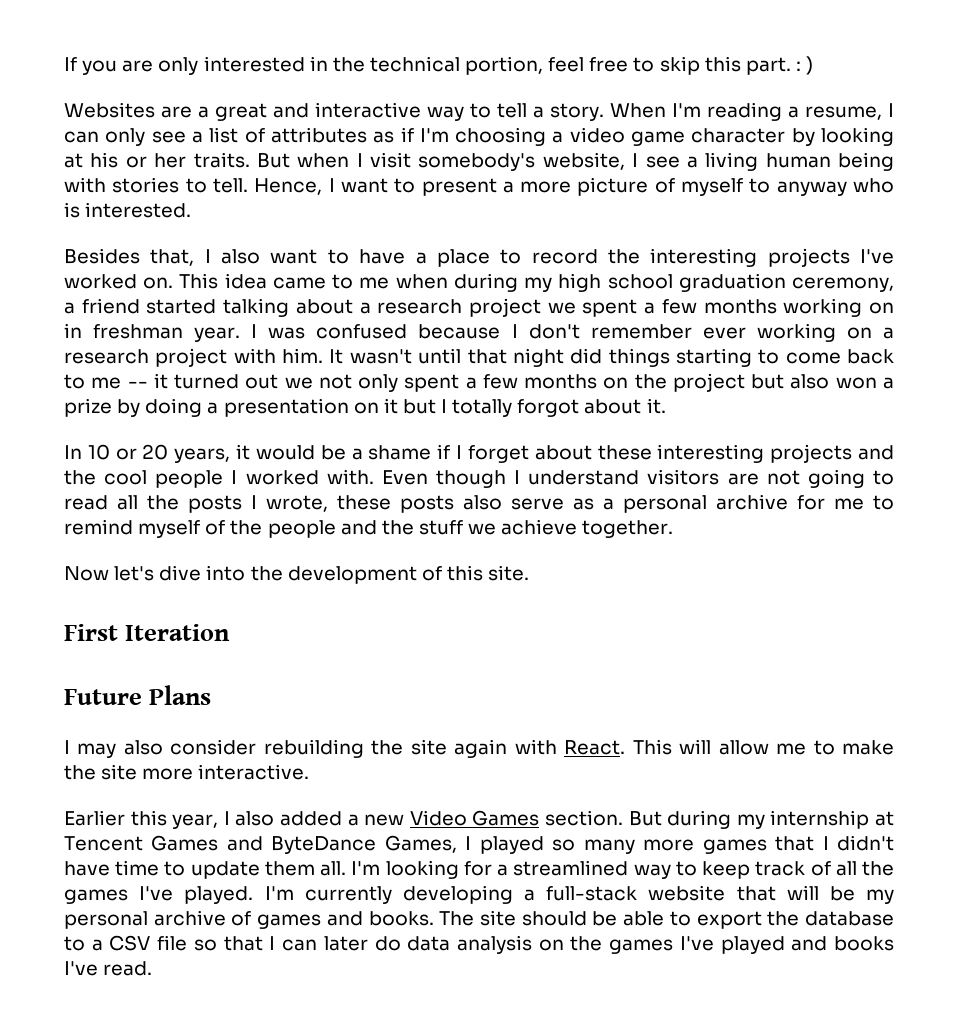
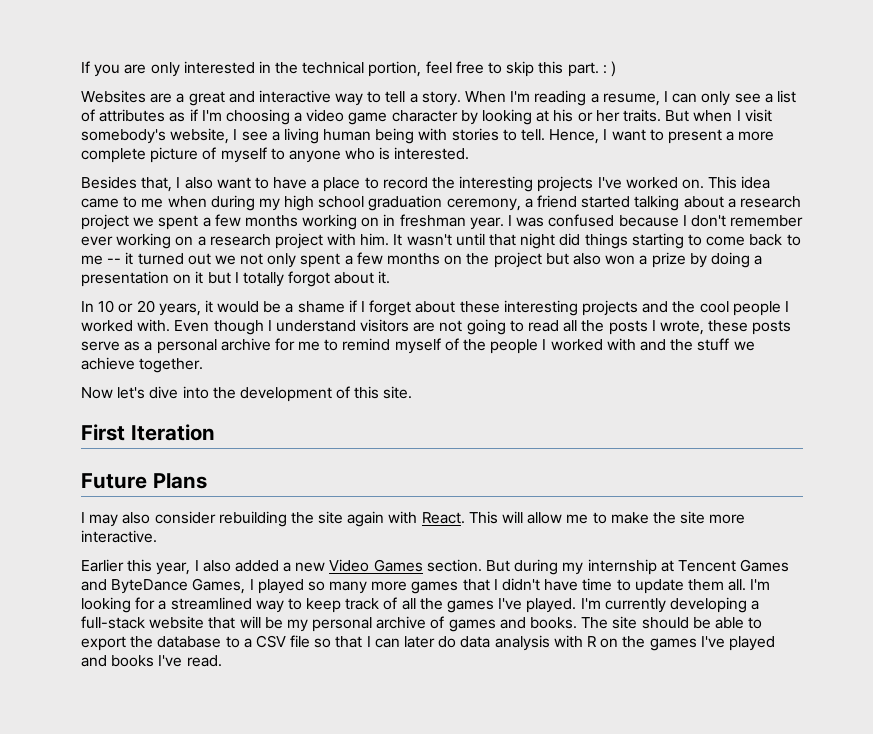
- Hence, I want to present a more picture of myself to anyway who is interested.
+ Hence, I want to present a more complete picture of myself to anyone who is interested.
- Even though I understand visitors are not going to read all the posts I wrote, these posts also serve as a personal archive for me to remind myself of the people and the stuff we achieve together.
+ Even though I understand visitors are not going to read all the posts I wrote, these posts serve as a personal archive for me to remind myself of the people I worked with and the stuff we achieve together.
- The site should be able to export the database to a CSV file so that I can later do data analysis on the games I've played and books I've read.
+ The site should be able to export the database to a CSV file so that I can later do data analysis with R on the games I've played and books I've read.

